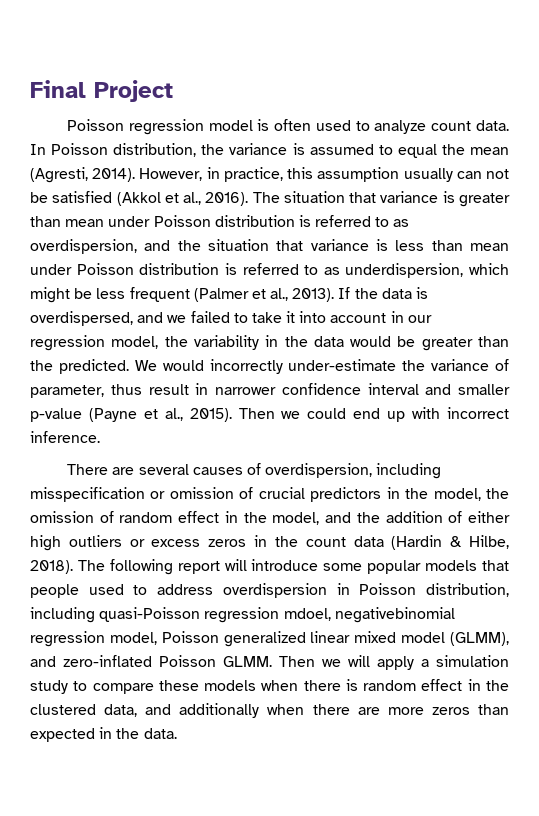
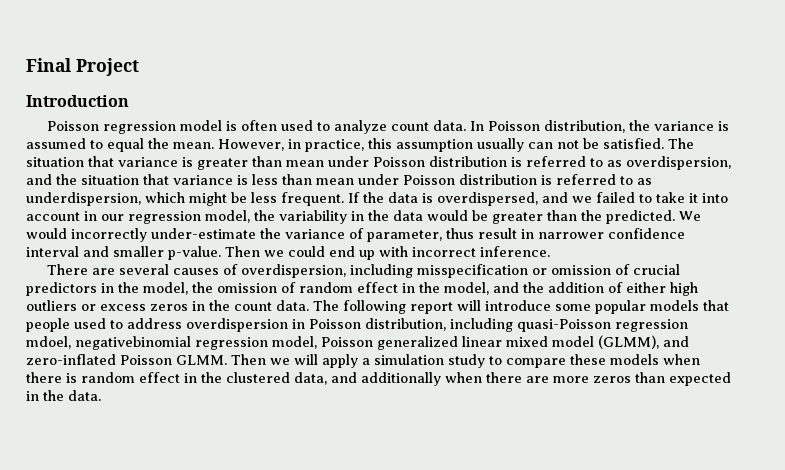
+ Introduction
- In Poisson distribution, the variance is assumed to equal the mean (Agresti, 2014).
+ In Poisson distribution, the variance is assumed to equal the mean.
- However, in practice, this assumption usually can not be satisfied (Akkol et al., 2016).
+ However, in practice, this assumption usually can not be satisfied.
- The situation that variance is greater than mean under Poisson distribution is referred to as overdispersion, and the situation that variance is less than mean under Poisson distribution is referred to as underdispersion, which might be less frequent (Palmer et al., 2013).
+ The situation that variance is greater than mean under Poisson distribution is referred to as overdispersion, and the situation that variance is less than mean under Poisson distribution is referred to as underdispersion, which might be less frequent.
- We would incorrectly under-estimate the variance of parameter, thus result in narrower confidence interval and smaller p-value (Payne et al., 2015).
+ We would incorrectly under-estimate the variance of parameter, thus result in narrower confidence interval and smaller p-value.
- There are several causes of overdispersion, including misspecification or omission of crucial predictors in the model, the omission of random effect in the model, and the addition of either high outliers or excess zeros in the count data (Hardin & Hilbe, 2018).
+ There are several causes of overdispersion, including misspecification or omission of crucial predictors in the model, the omission of random effect in the model, and the addition of either high outliers or excess zeros in the count data.

